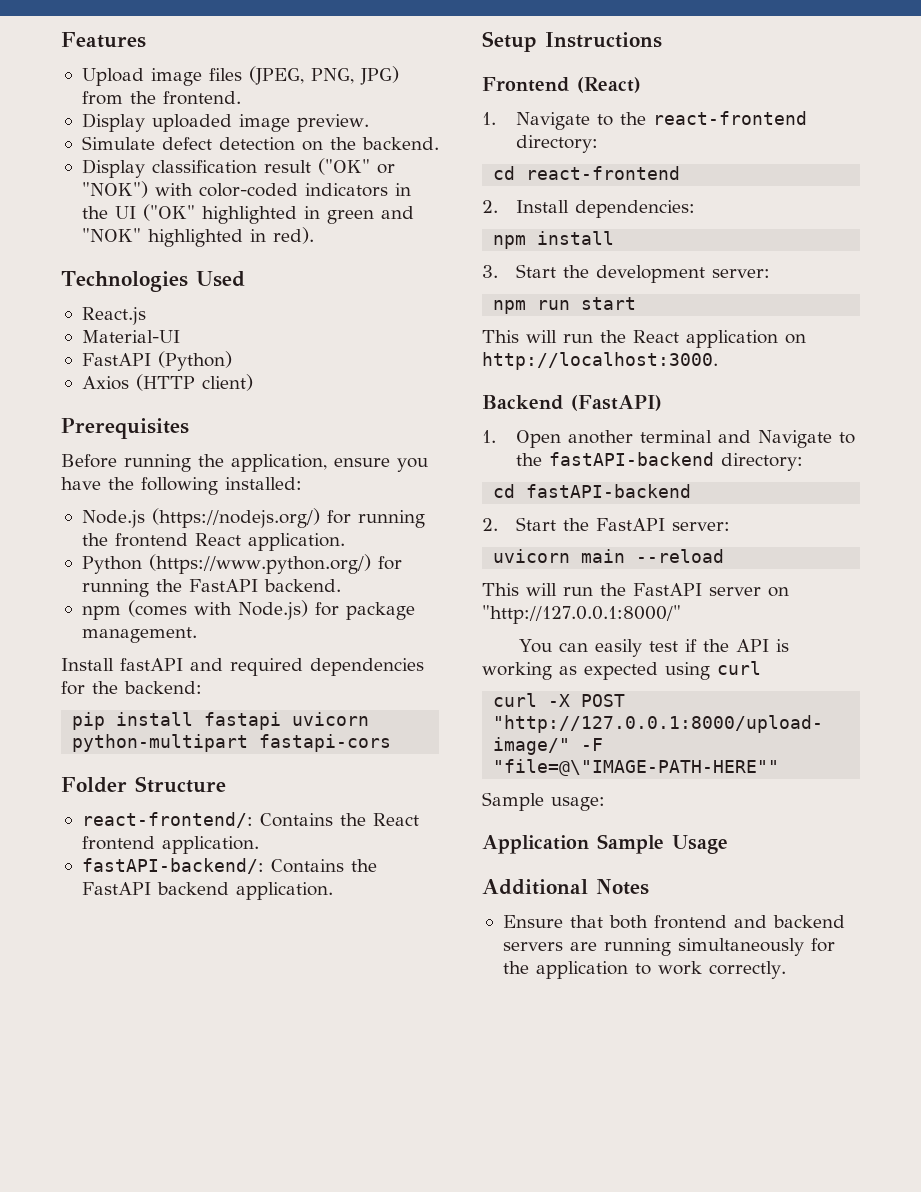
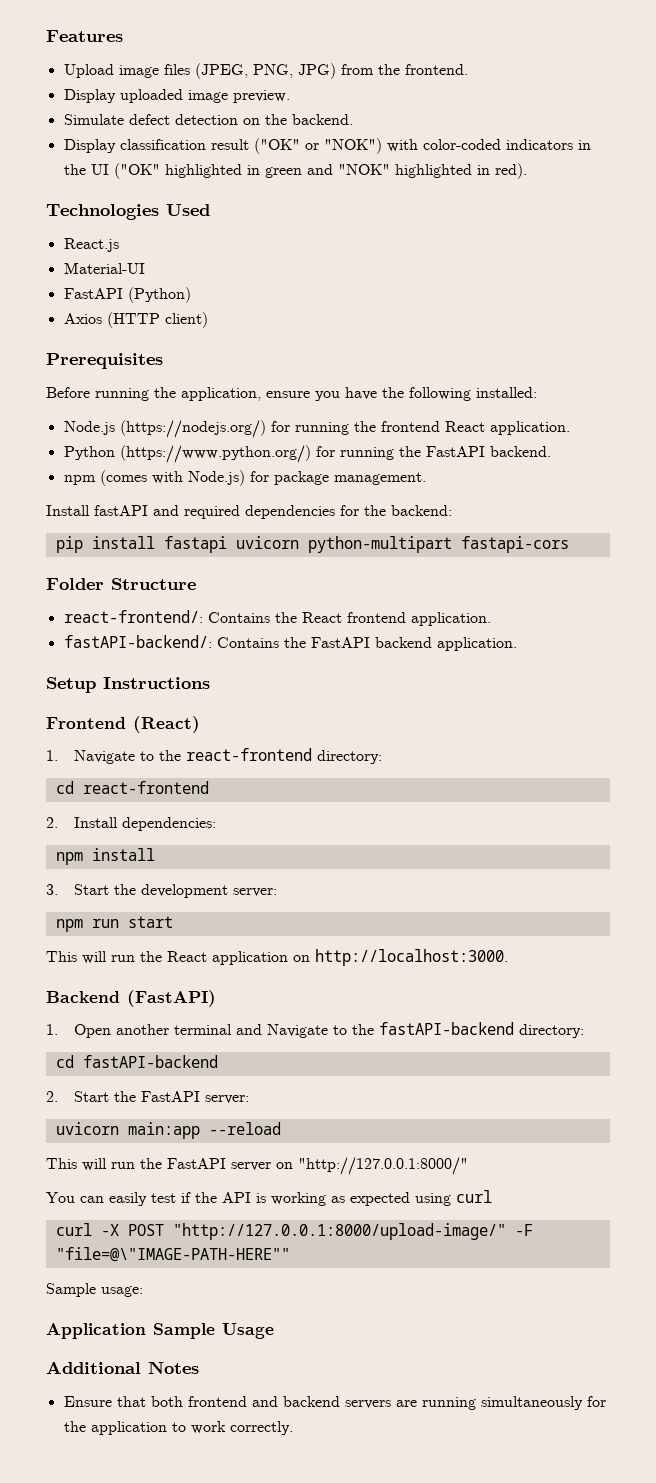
- uvicorn main --reload
+ uvicorn main:app --reload

